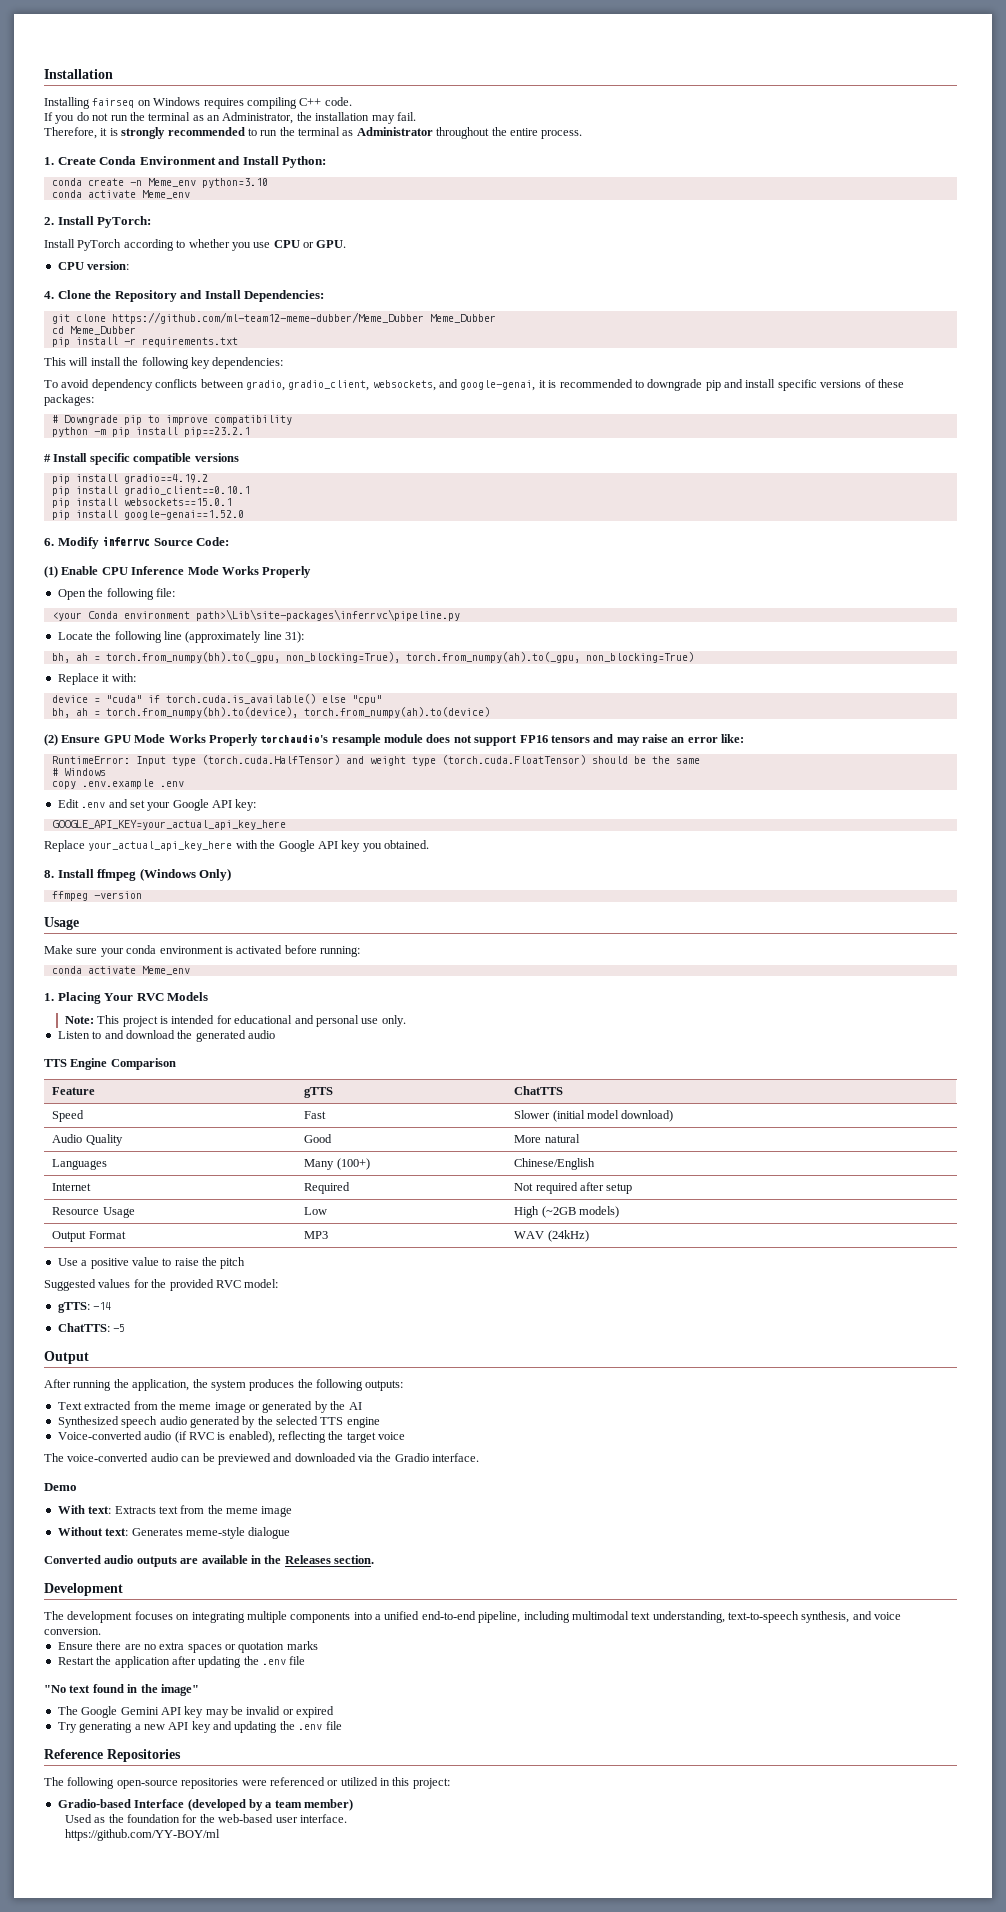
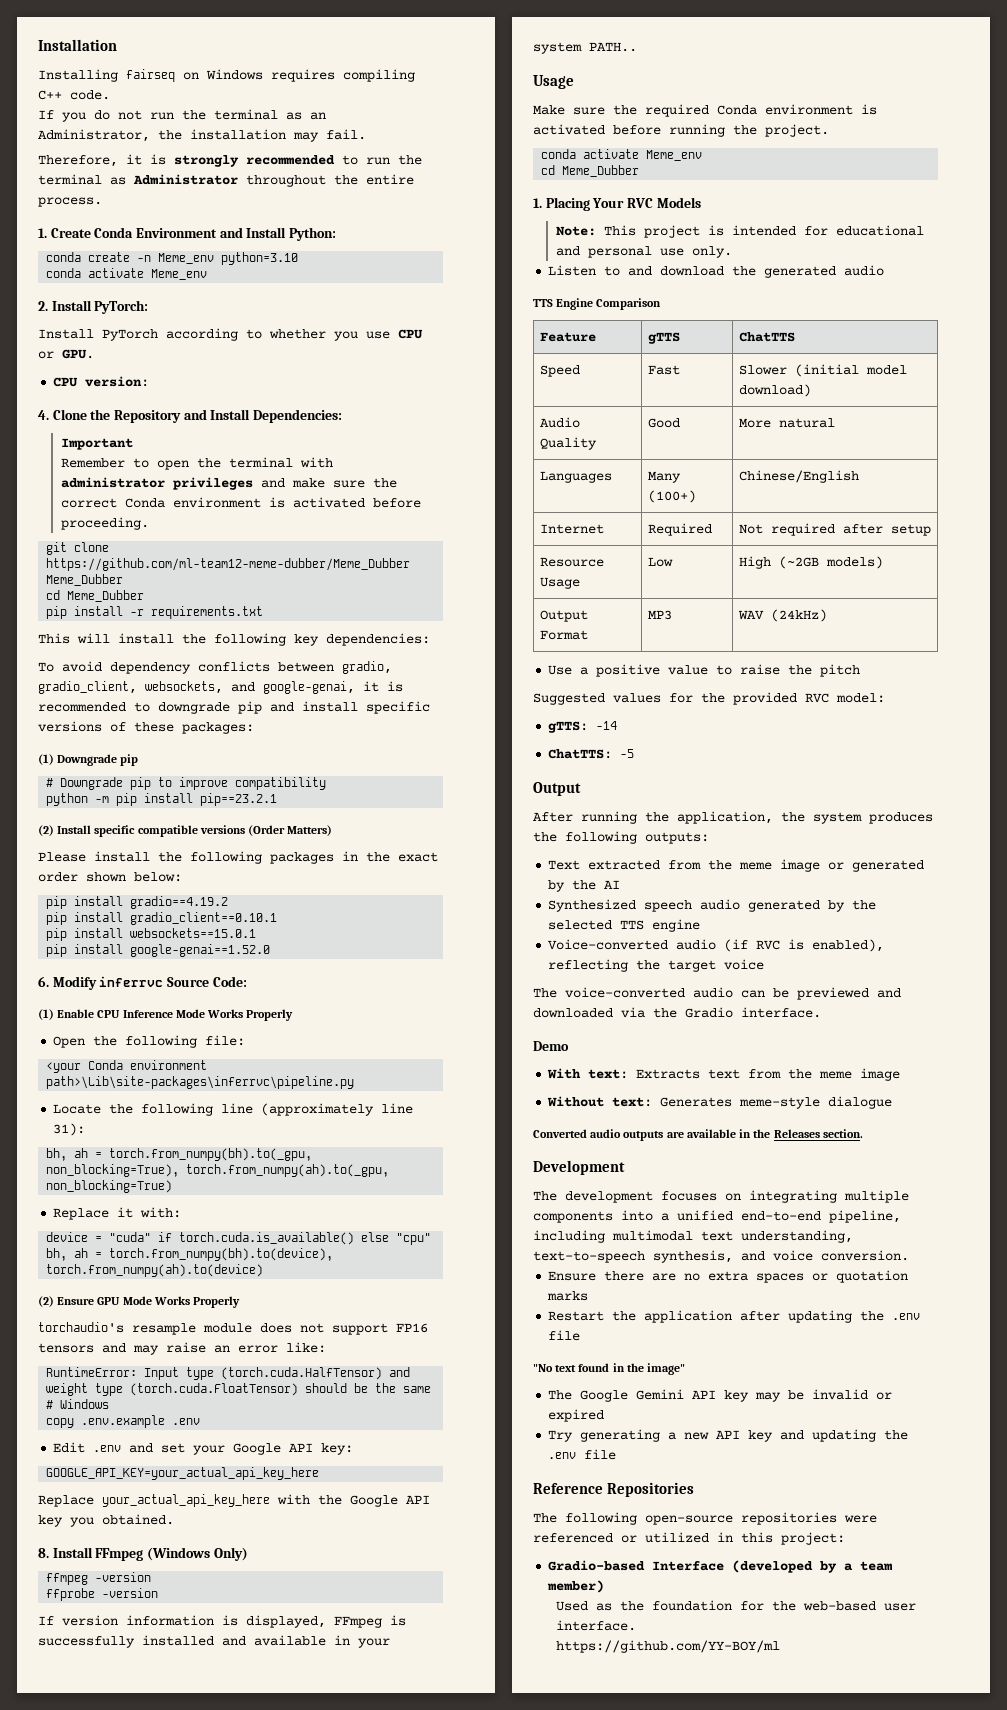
+ Important
+ Remember to open the terminal with administrator privileges and make sure the correct Conda environment is activated before proceeding.
+ (1) Downgrade pip
- # Install specific compatible versions
+ (2) Install specific compatible versions (Order Matters)
+ Please install the following packages in the exact order shown below:
- (2) Ensure GPU Mode Works Properly torchaudio's resample module does not support FP16 tensors and may raise an error like:
+ (2) Ensure GPU Mode Works Properly
+ torchaudio's resample module does not support FP16 tensors and may raise an error like:
- 8. Install ffmpeg (Windows Only)
+ 8. Install FFmpeg (Windows Only)
+ ffprobe -version
+ If version information is displayed, FFmpeg is successfully installed and available in your system PATH..
- Make sure your conda environment is activated before running:
+ Make sure the required Conda environment is activated before running the project.
  conda activate Meme_env
+ cd Meme_Dubber

